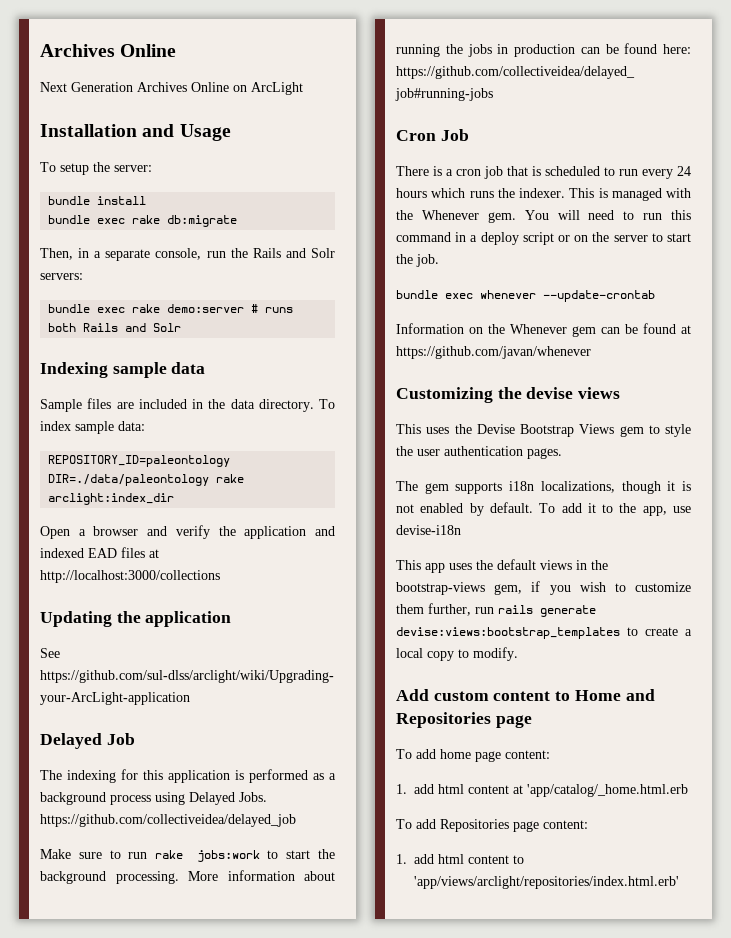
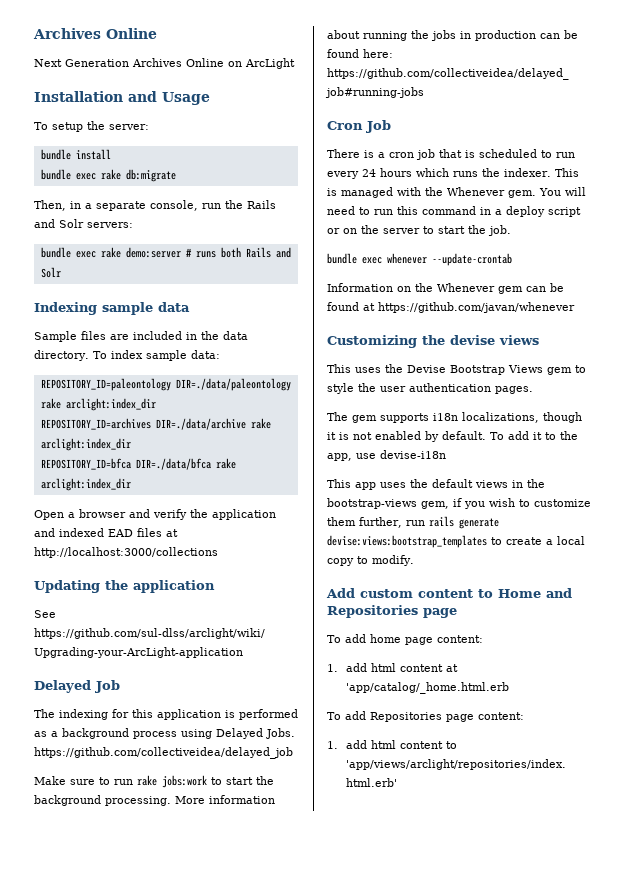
+ REPOSITORY_ID=archives DIR=./data/archive rake arclight:index_dir
+ REPOSITORY_ID=bfca DIR=./data/bfca rake arclight:index_dir

